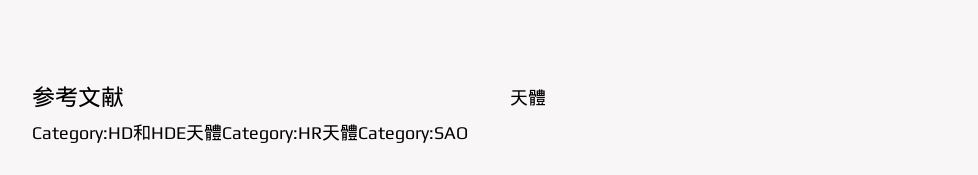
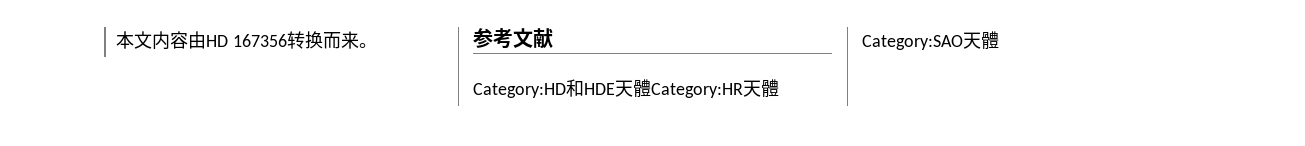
+ 本文内容由HD 167356转换而来。

